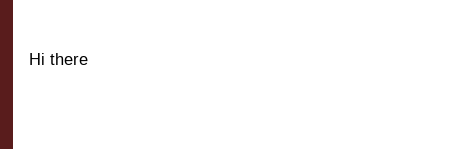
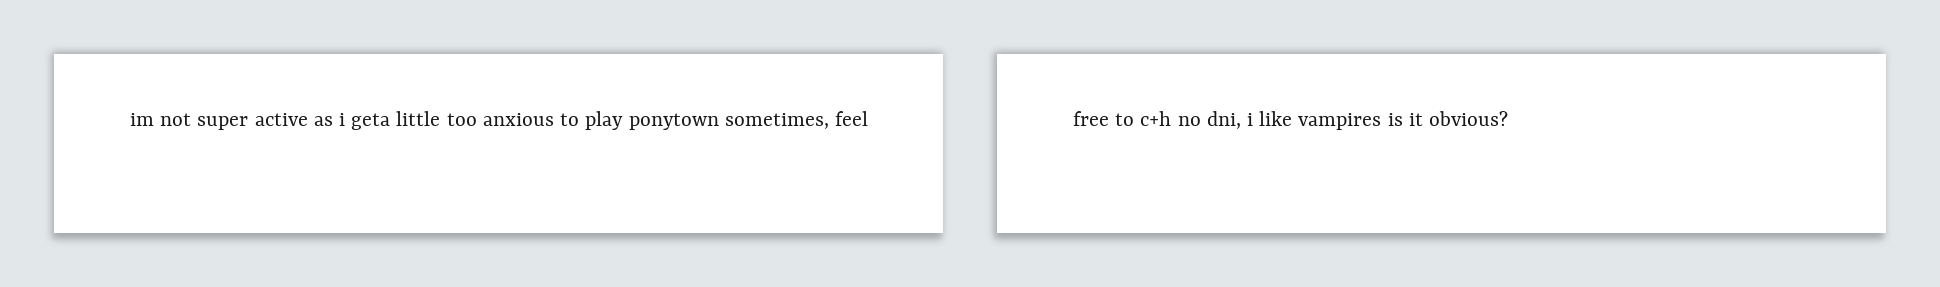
- Hi there
+ im not super active as i geta little too anxious to play ponytown sometimes, feel free to c+h no dni, i like vampires is it obvious?

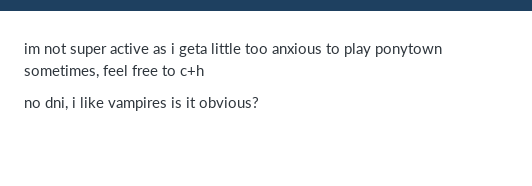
- im not super active as i geta little too anxious to play ponytown sometimes, feel free to c+h no dni, i like vampires is it obvious?
+ im not super active as i geta little too anxious to play ponytown sometimes, feel free to c+h
+ no dni, i like vampires is it obvious?

